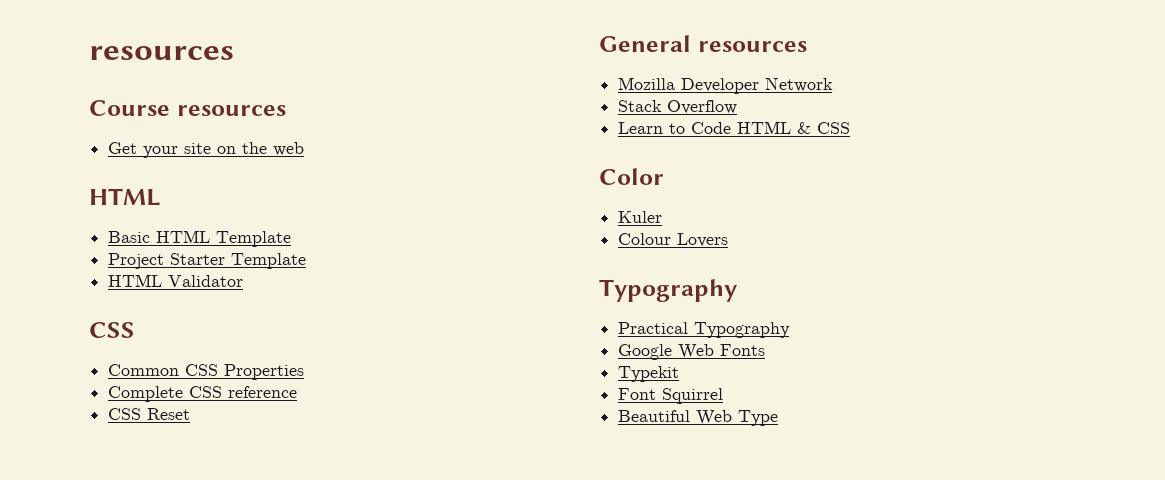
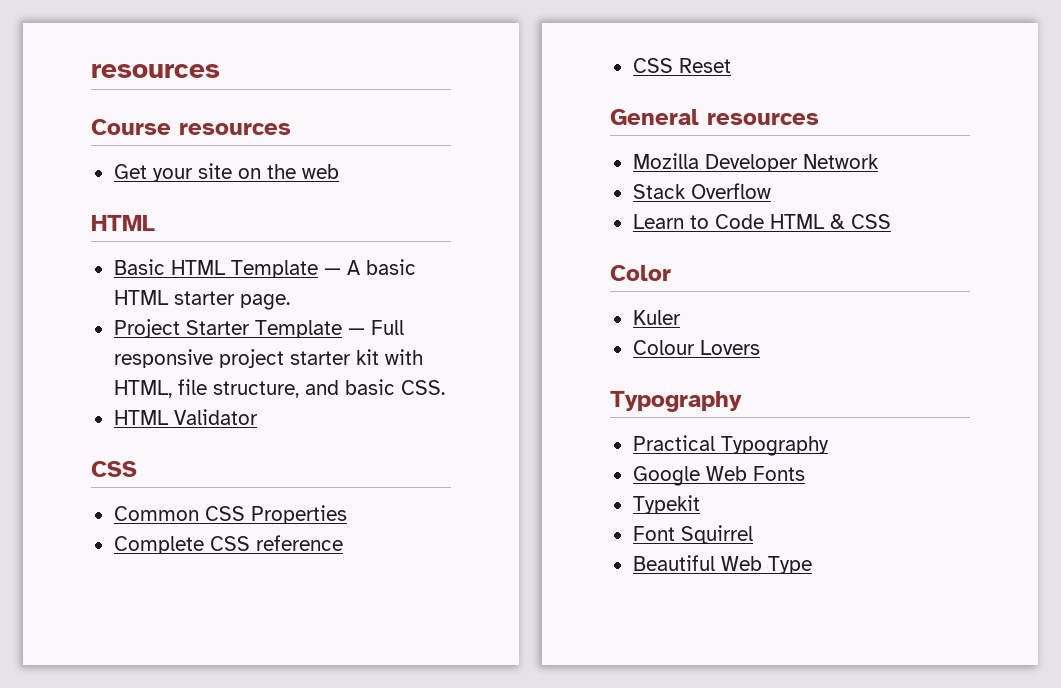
- Basic HTML Template
- Project Starter Template
+ Basic HTML Template — A basic HTML starter page.
+ Project Starter Template — Full responsive project starter kit with HTML, file structure, and basic CSS.

